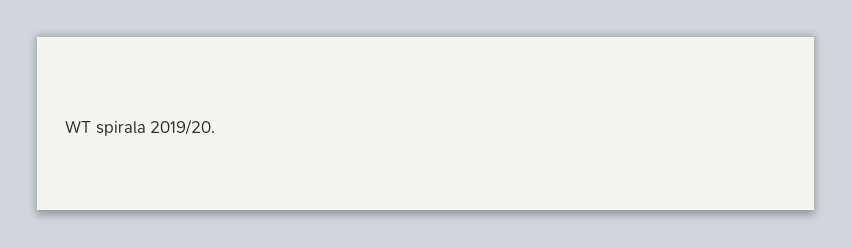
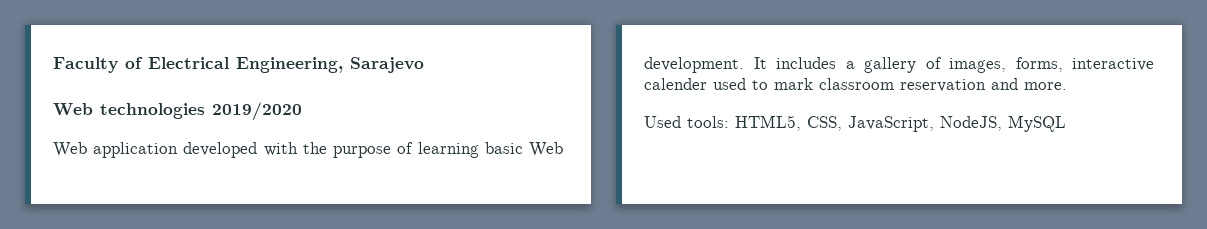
- WT spirala 2019/20.
+ Faculty of Electrical Engineering, Sarajevo
+ Web technologies 2019/2020
+ Web application developed with the purpose of learning basic Web development. It includes a gallery of images, forms, interactive calender used to mark classroom reservation and more.
+ Used tools: HTML5, CSS, JavaScript, NodeJS, MySQL

